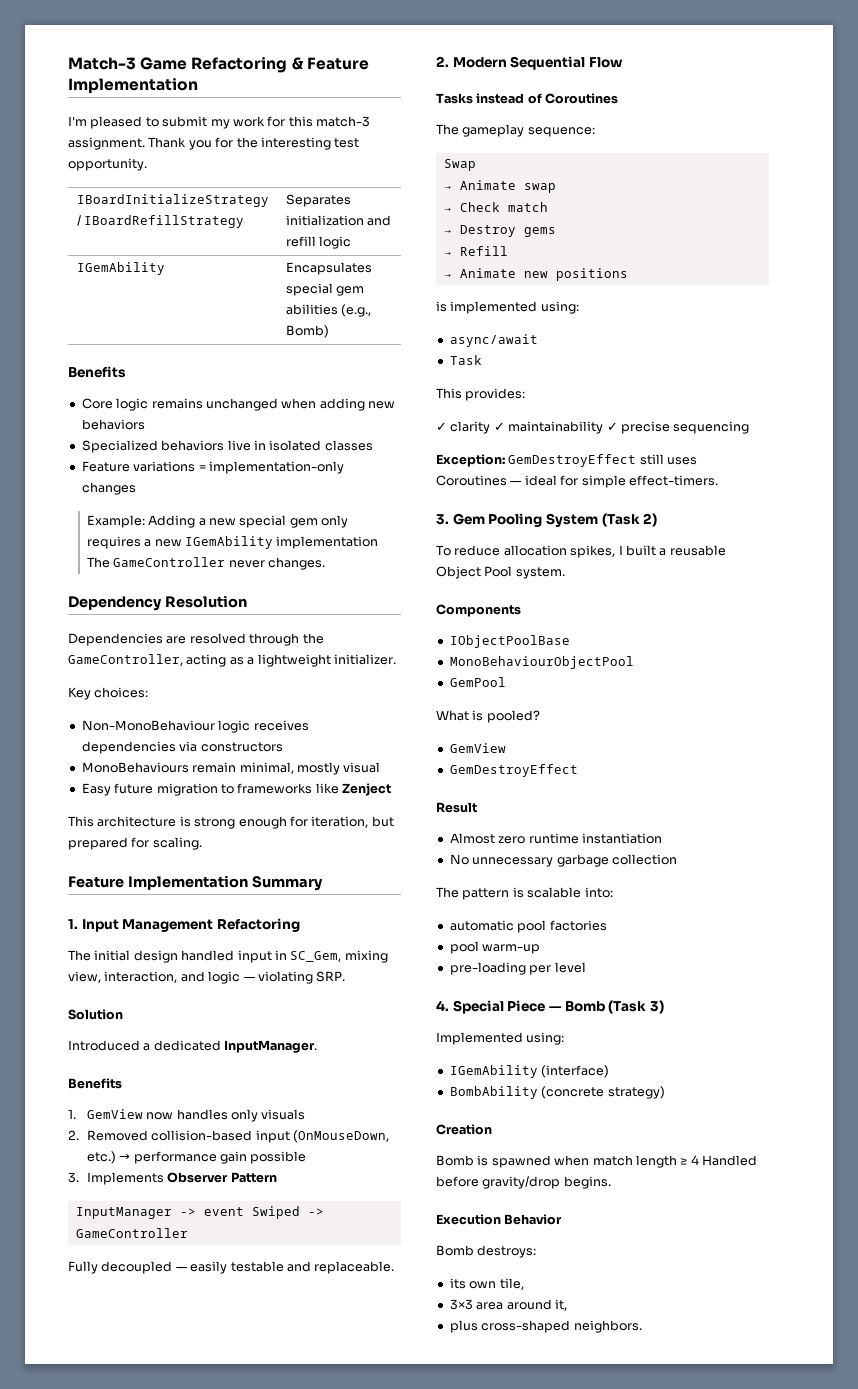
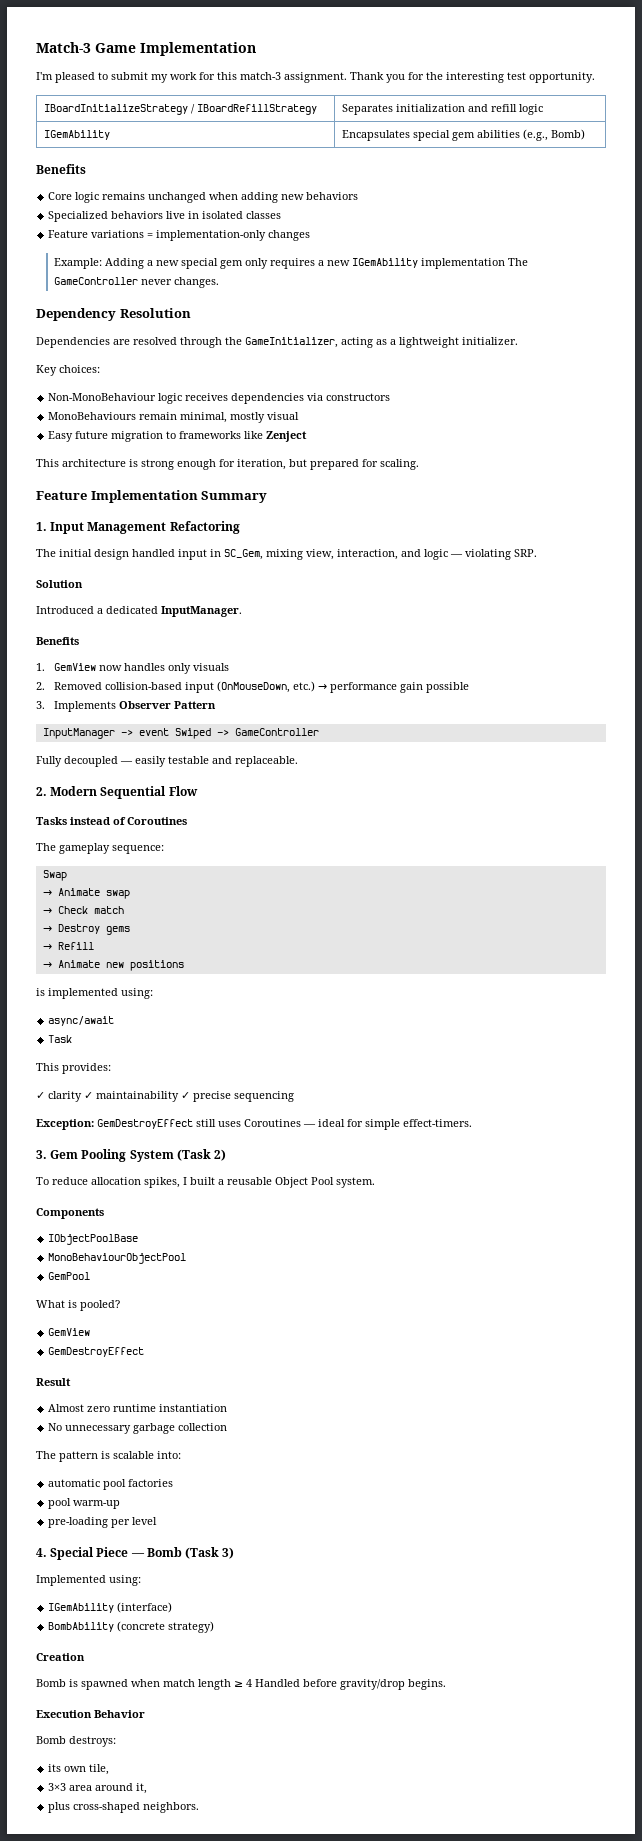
- Match-3 Game Refactoring & Feature Implementation
+ Match-3 Game Implementation
- Dependencies are resolved through the GameController, acting as a lightweight initializer.
+ Dependencies are resolved through the GameInitializer, acting as a lightweight initializer.

